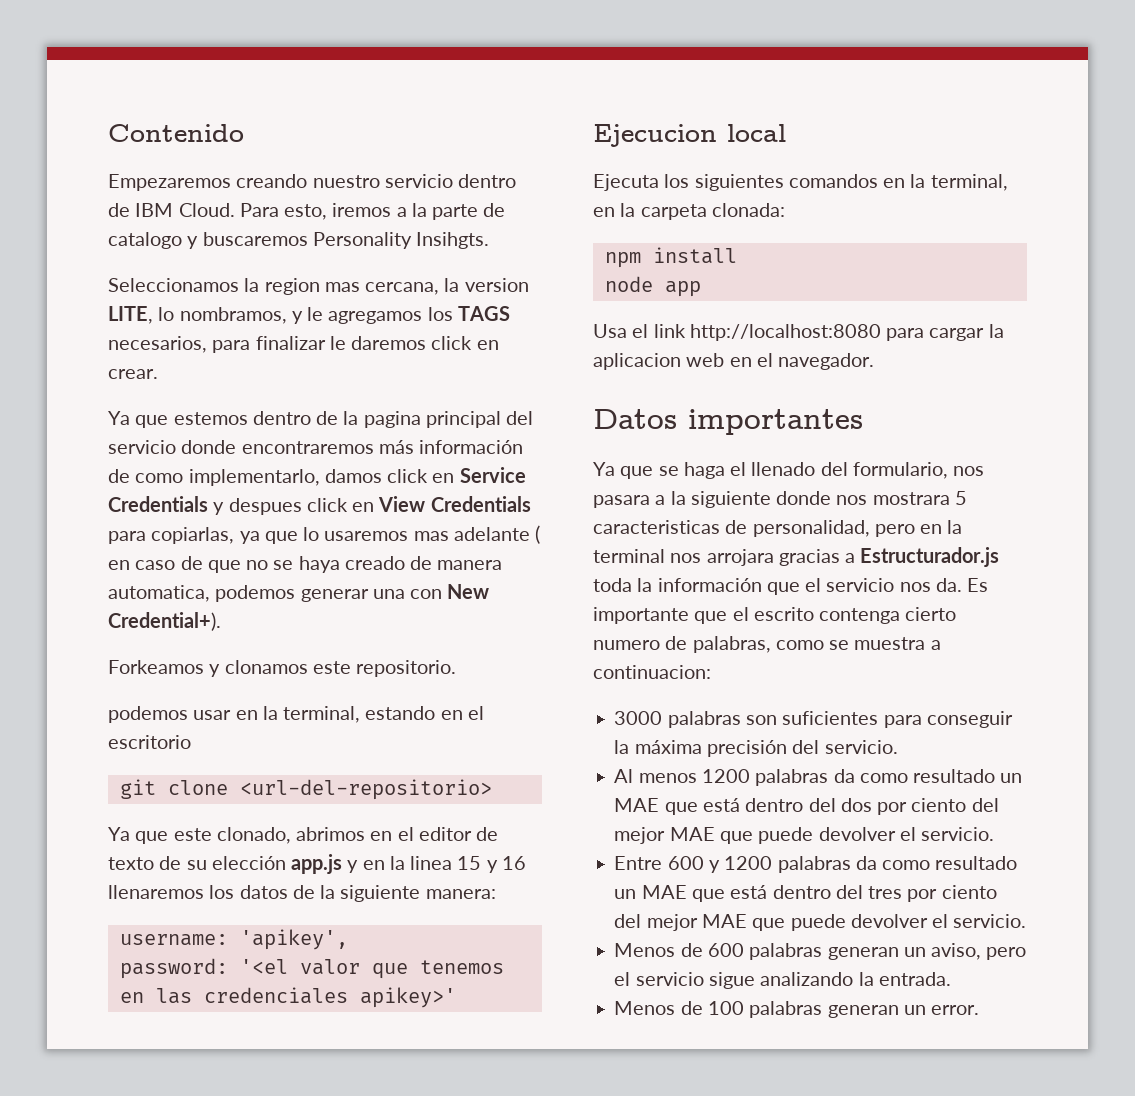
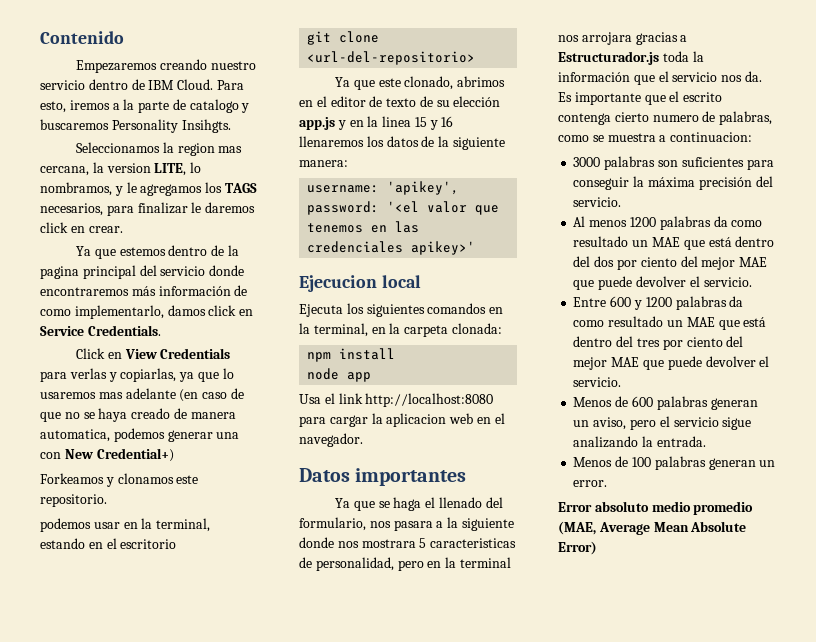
- Ya que estemos dentro de la pagina principal del servicio donde encontraremos más información de como implementarlo, damos click en Service Credentials y despues click en View Credentials para copiarlas, ya que lo usaremos mas adelante ( en caso de que no se haya creado de manera automatica, podemos generar una con New Credential+).
+ Ya que estemos dentro de la pagina principal del servicio donde encontraremos más información de como implementarlo, damos click en Service Credentials.
+ Click en View Credentials para verlas y copiarlas, ya que lo usaremos mas adelante (en caso de que no se haya creado de manera automatica, podemos generar una con New Credential+)
+ Error absoluto medio promedio (MAE, Average Mean Absolute Error)

